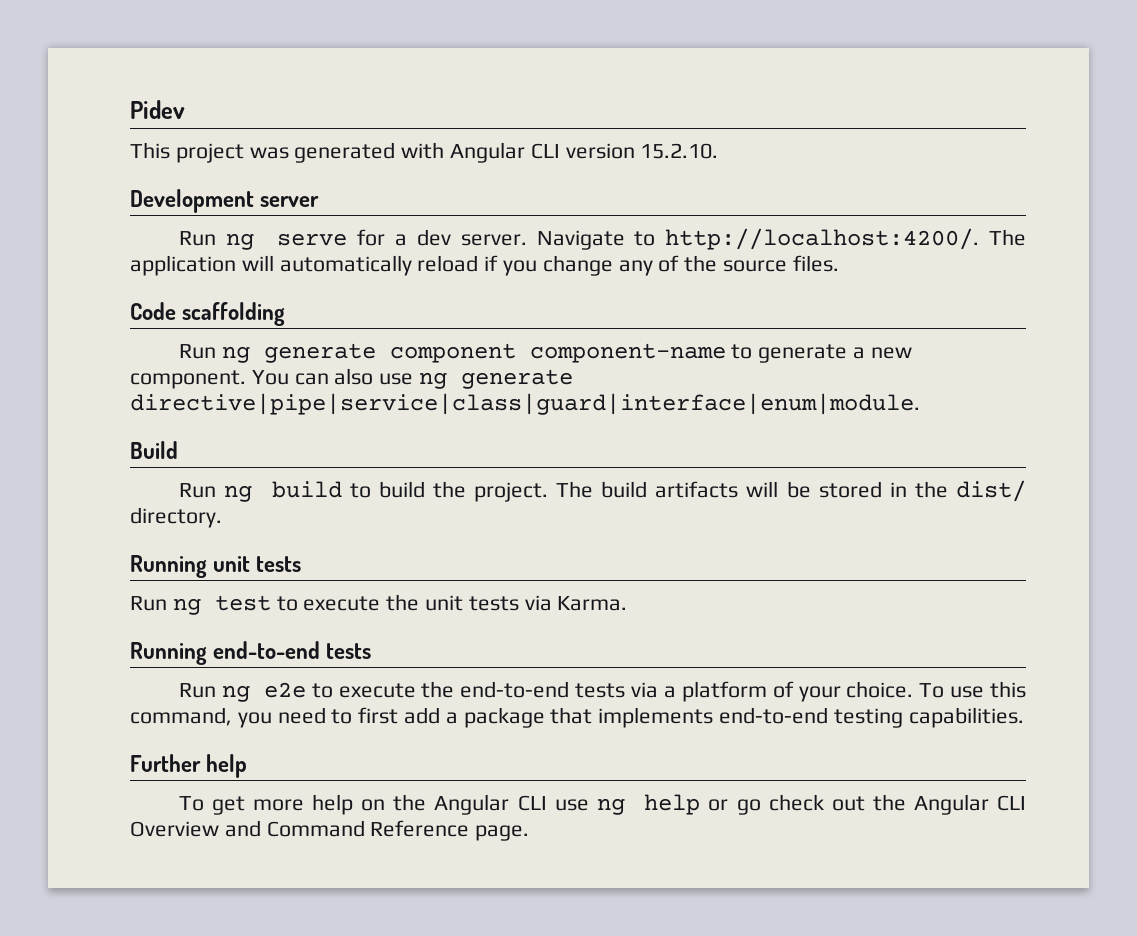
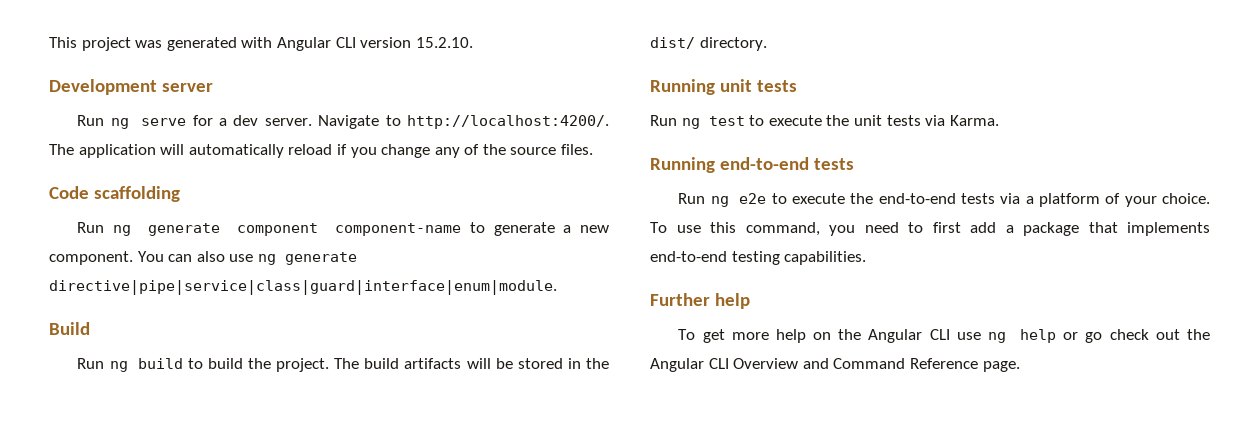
- Pidev

